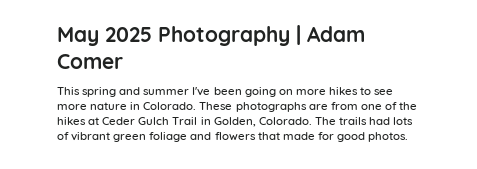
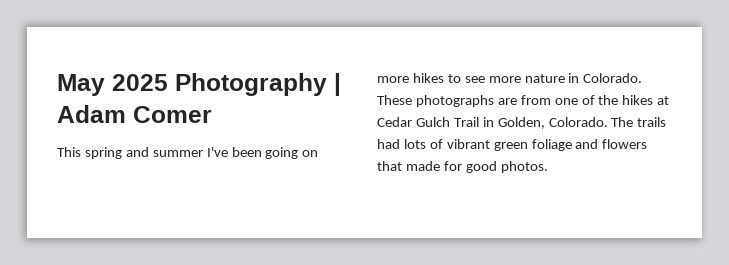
- These photographs are from one of the hikes at Ceder Gulch Trail in Golden, Colorado.
+ These photographs are from one of the hikes at Cedar Gulch Trail in Golden, Colorado.

